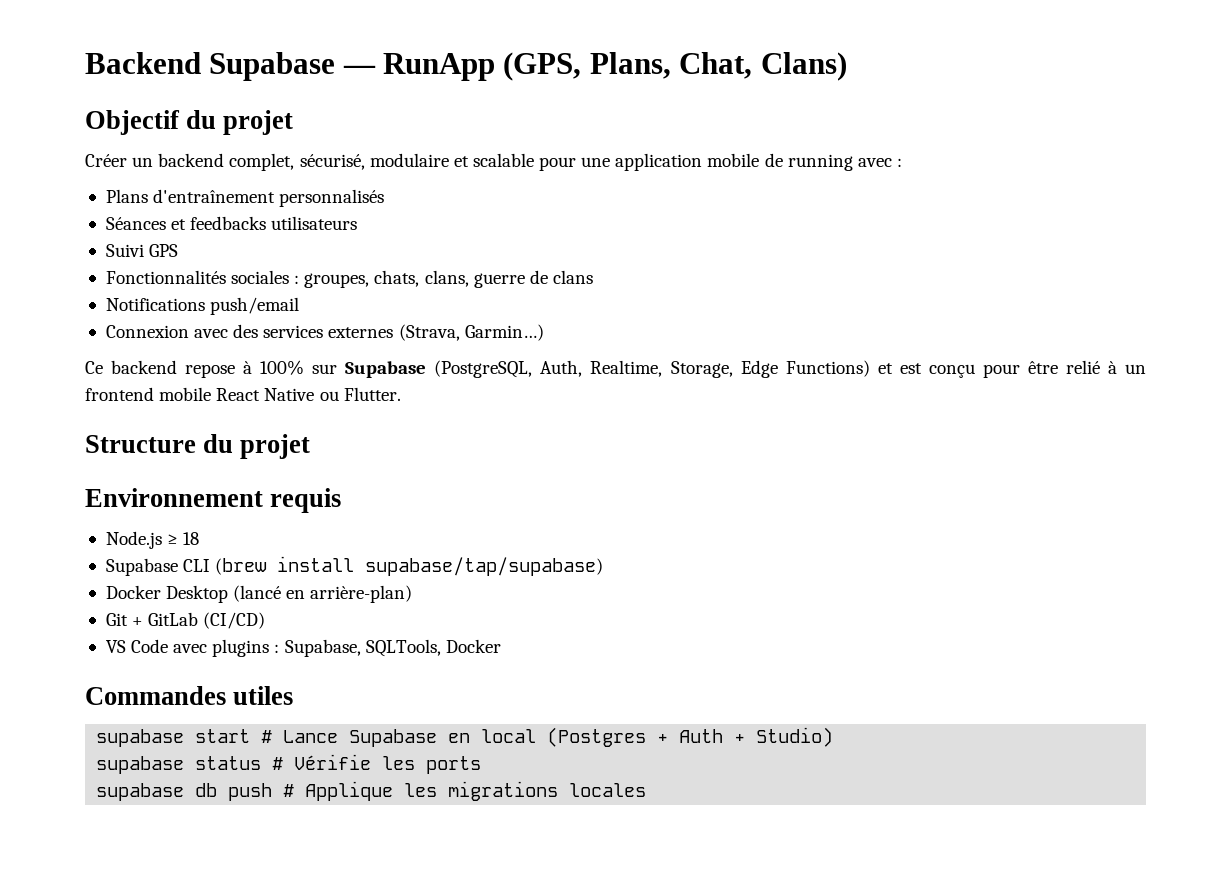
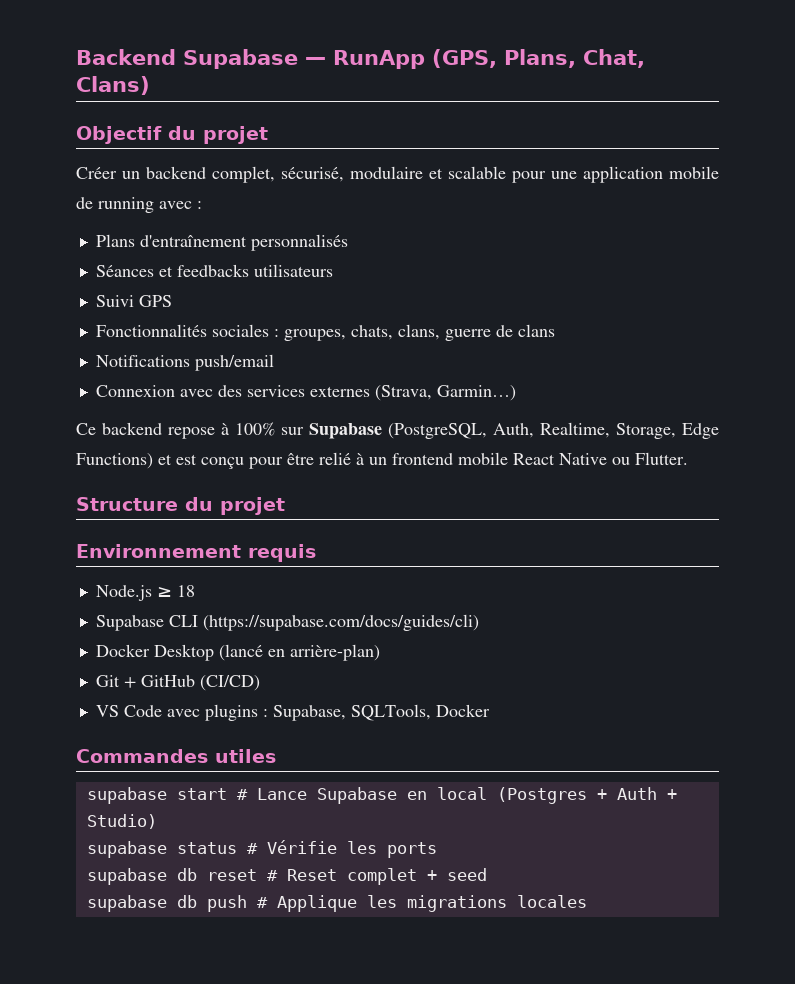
- Supabase CLI (brew install supabase/tap/supabase)
+ Supabase CLI (https://supabase.com/docs/guides/cli)
- Git + GitLab (CI/CD)
+ Git + GitHub (CI/CD)
+ supabase db reset # Reset complet + seed

